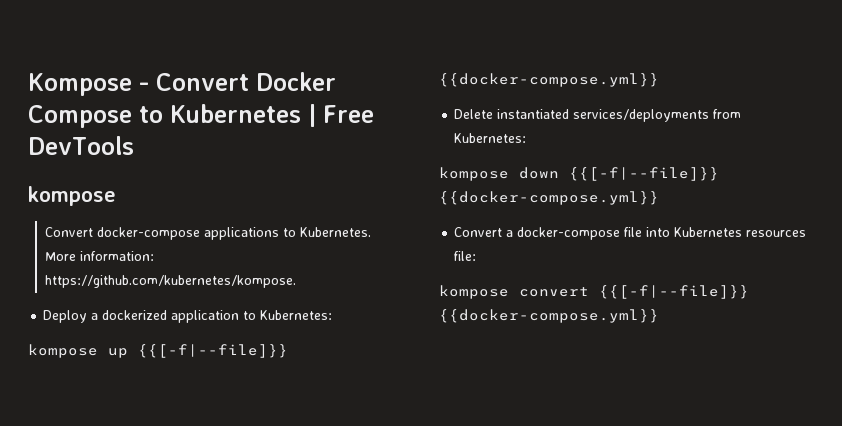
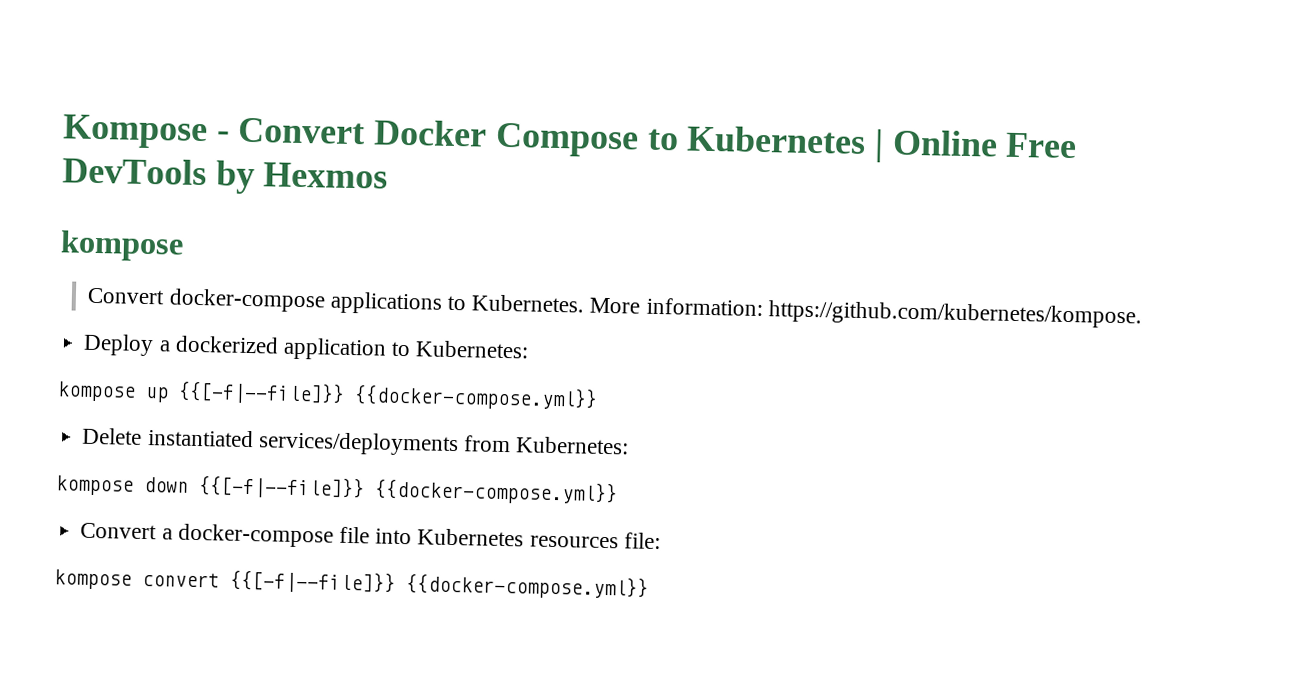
- Kompose - Convert Docker Compose to Kubernetes | Free DevTools
+ Kompose - Convert Docker Compose to Kubernetes | Online Free DevTools by Hexmos

